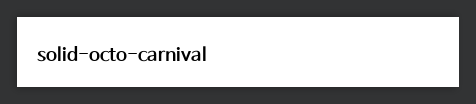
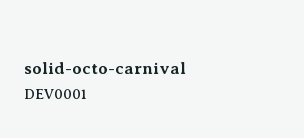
+ DEV0001

